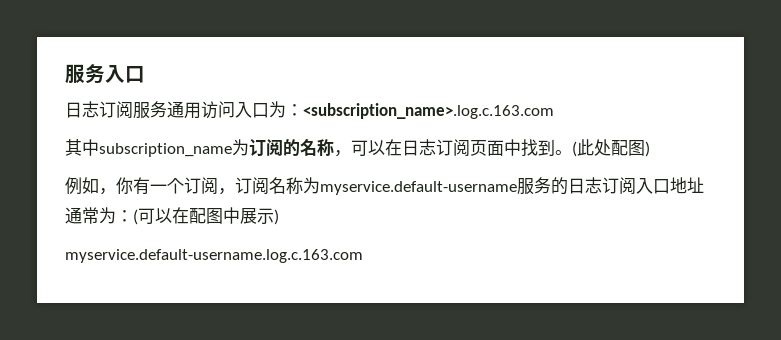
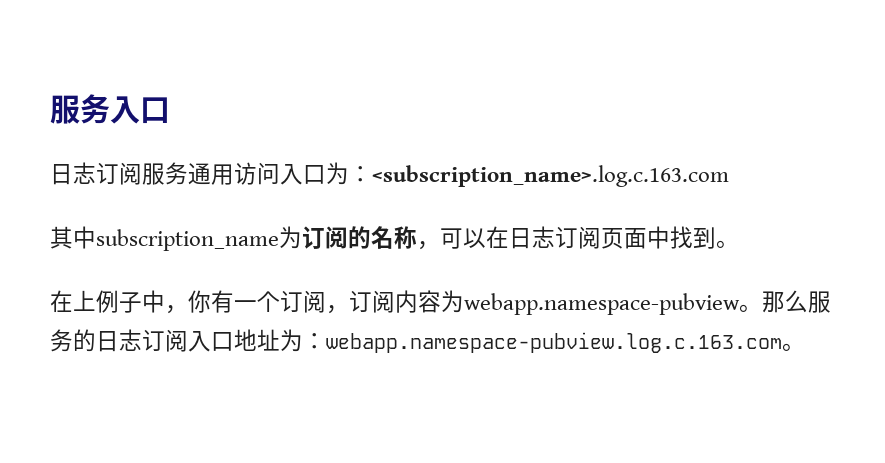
- 其中subscription_name为订阅的名称，可以在日志订阅页面中找到。(此处配图)
- 例如，你有一个订阅，订阅名称为myservice.default-username服务的日志订阅入口地址通常为：(可以在配图中展示)
- myservice.default-username.log.c.163.com
+ 其中subscription_name为订阅的名称，可以在日志订阅页面中找到。
+ 在上例子中，你有一个订阅，订阅内容为webapp.namespace-pubview。那么服务的日志订阅入口地址为：webapp.namespace-pubview.log.c.163.com。

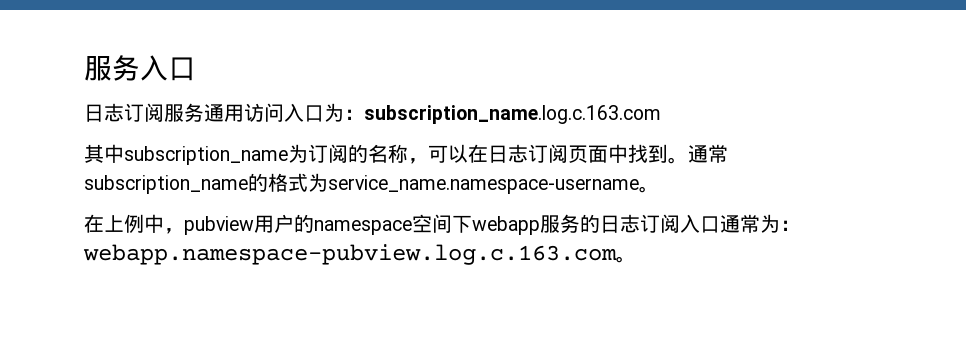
- 日志订阅服务通用访问入口为：<subscription_name>.log.c.163.com
+ 日志订阅服务通用访问入口为：subscription_name.log.c.163.com
- 其中subscription_name为订阅的名称，可以在日志订阅页面中找到。
- 在上例子中，你有一个订阅，订阅内容为webapp.namespace-pubview。那么服务的日志订阅入口地址为：webapp.namespace-pubview.log.c.163.com。
+ 其中subscription_name为订阅的名称，可以在日志订阅页面中找到。通常subscription_name的格式为service_name.namespace-username。
+ 在上例中，pubview用户的namespace空间下webapp服务的日志订阅入口通常为：webapp.namespace-pubview.log.c.163.com。

